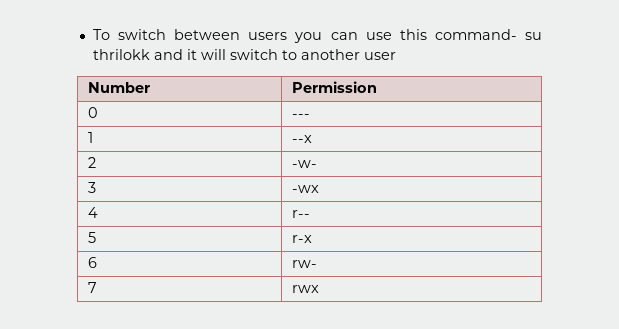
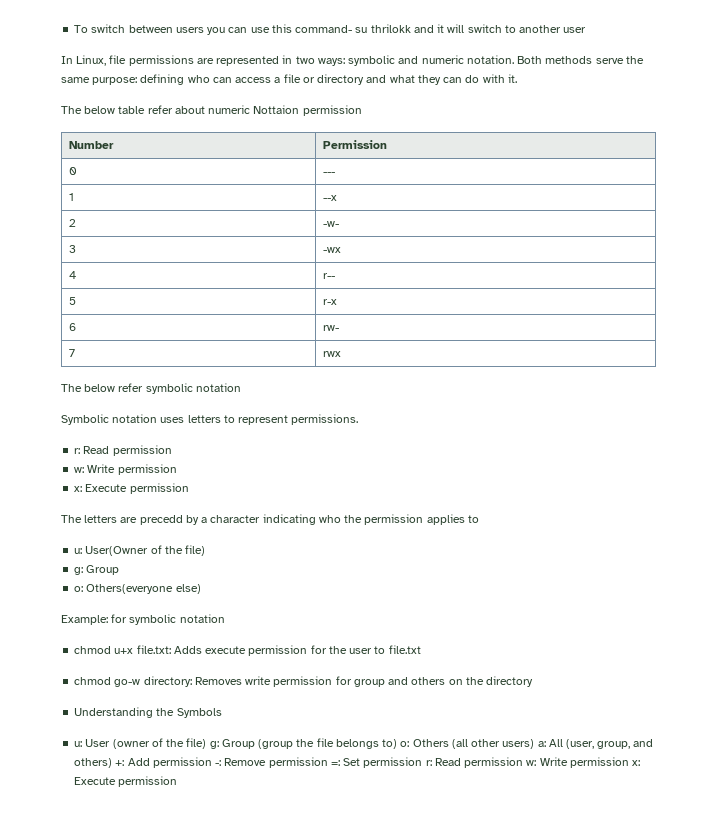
+ In Linux, file permissions are represented in two ways: symbolic and numeric notation. Both methods serve the same purpose: defining who can access a file or directory and what they can do with it.
+ The below table refer about numeric Nottaion permission
+ The below refer symbolic notation
+ Symbolic notation uses letters to represent permissions.
+ r: Read permission
+ w: Write permission
+ x: Execute permission
+ The letters are precedd by a character indicating who the permission applies to
+ u: User(Owner of the file)
+ g: Group
+ o: Others(everyone else)
+ Example: for symbolic notation
+ chmod u+x file.txt: Adds execute permission for the user to file.txt
+ chmod go-w directory: Removes write permission for group and others on the directory
+ Understanding the Symbols
+ u: User (owner of the file) g: Group (group the file belongs to) o: Others (all other users) a: All (user, group, and others) +: Add permission -: Remove permission =: Set permission r: Read permission w: Write permission x: Execute permission

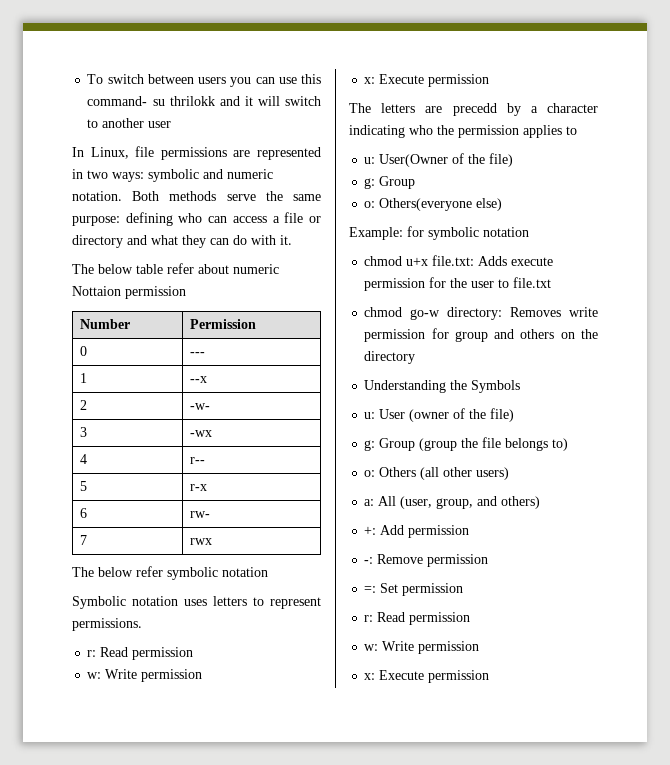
- u: User (owner of the file) g: Group (group the file belongs to) o: Others (all other users) a: All (user, group, and others) +: Add permission -: Remove permission =: Set permission r: Read permission w: Write permission x: Execute permission
+ u: User (owner of the file)
+ g: Group (group the file belongs to)
+ o: Others (all other users)
+ a: All (user, group, and others)
+ +: Add permission
+ -: Remove permission
+ =: Set permission
+ r: Read permission
+ w: Write permission
+ x: Execute permission

